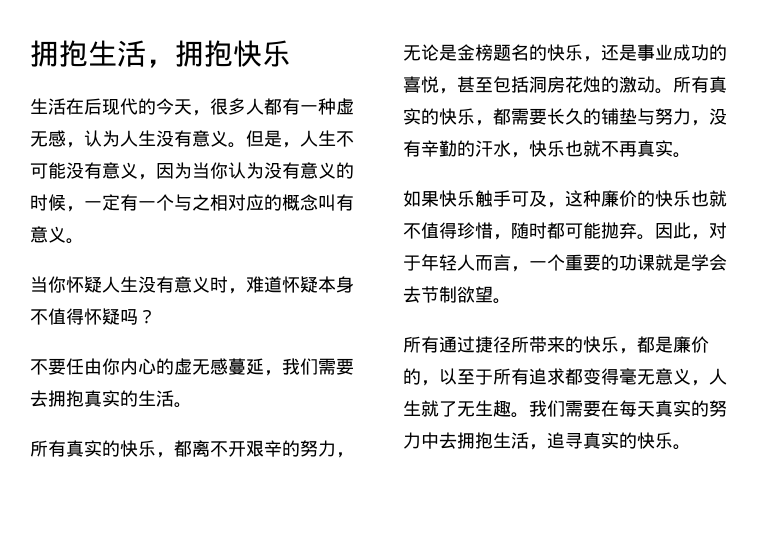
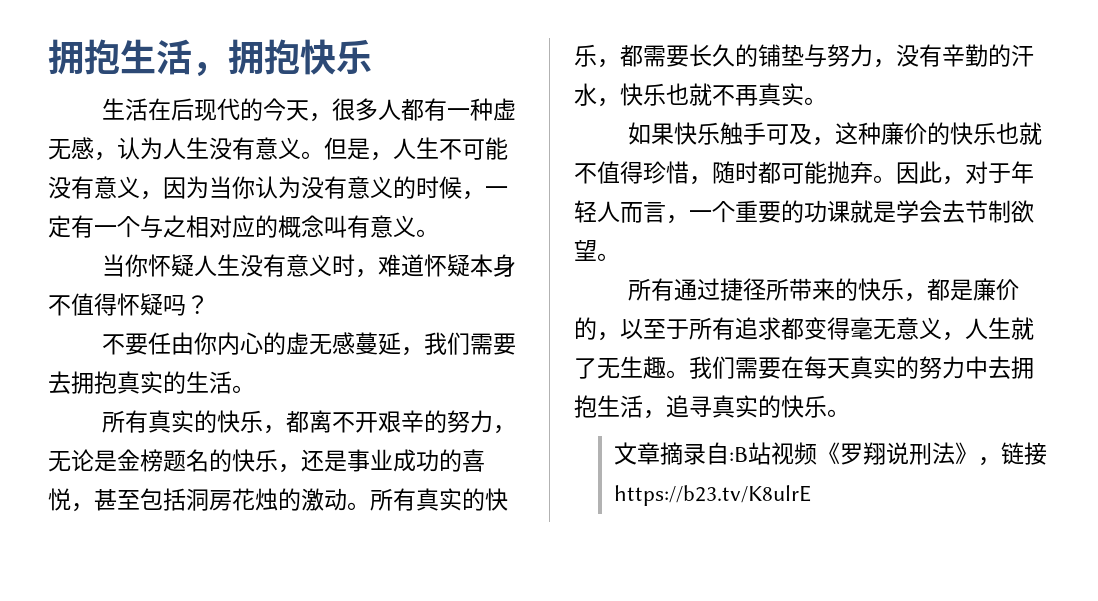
+ 文章摘录自:B站视频《罗翔说刑法》，链接https://b23.tv/K8ulrE

